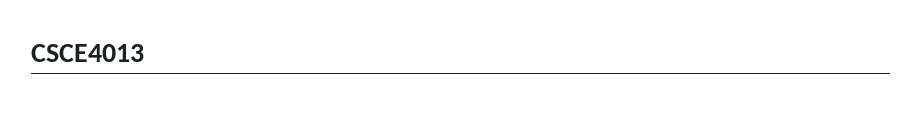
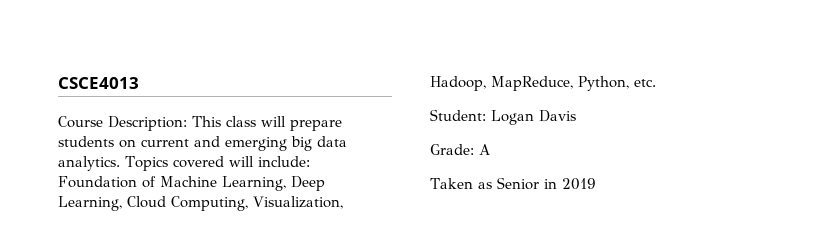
+ Course Description: This class will prepare students on current and emerging big data analytics. Topics covered will include: Foundation of Machine Learning, Deep Learning, Cloud Computing, Visualization, Hadoop, MapReduce, Python, etc.
+ Student: Logan Davis
+ Grade: A
+ Taken as Senior in 2019

